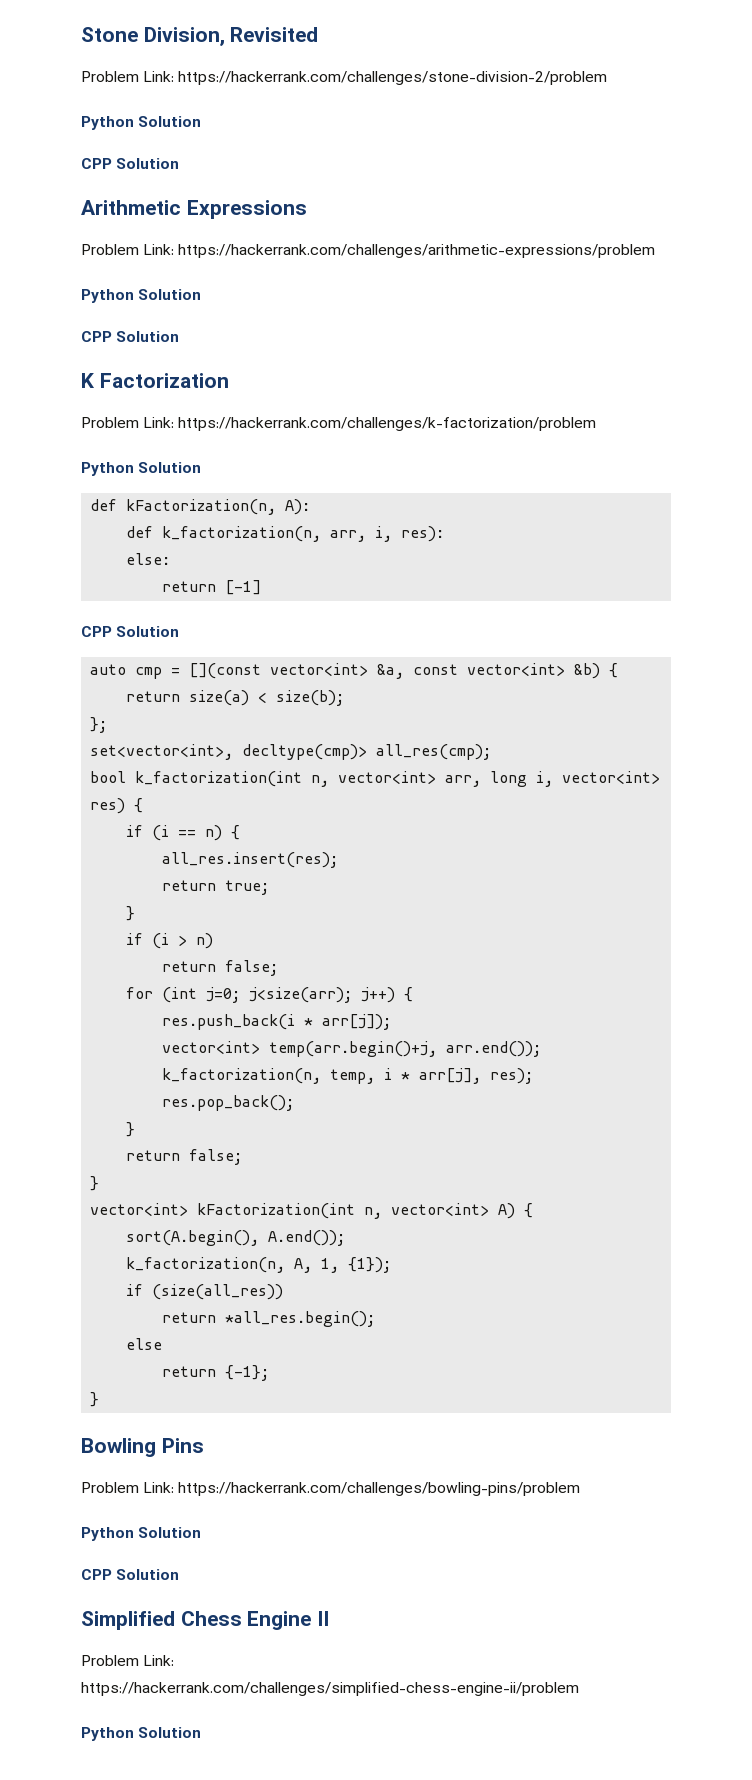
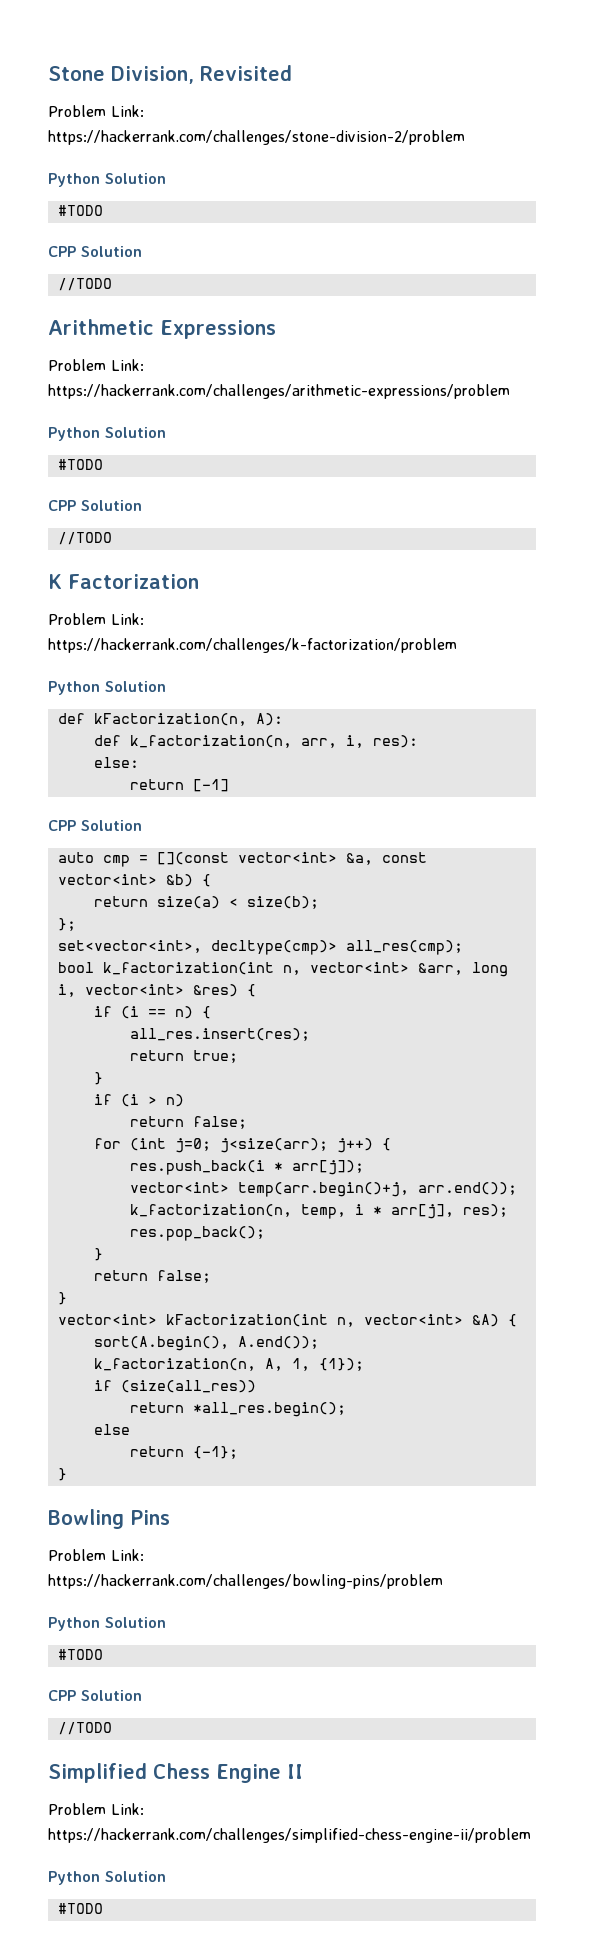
  Problem Link: https://hackerrank.com/challenges/stone-division-2/problem
  Python Solution
+ #TODO
  CPP Solution
+ //TODO
  Problem Link: https://hackerrank.com/challenges/arithmetic-expressions/problem
  Python Solution
+ #TODO
  CPP Solution
+ //TODO
- bool k_factorization(int n, vector<int> arr, long i, vector<int> res) {
+ bool k_factorization(int n, vector<int> &arr, long i, vector<int> &res) {
- vector<int> kFactorization(int n, vector<int> A) {
+ vector<int> kFactorization(int n, vector<int> &A) {
  Problem Link: https://hackerrank.com/challenges/bowling-pins/problem
  Python Solution
+ #TODO
  CPP Solution
+ //TODO
  Problem Link: https://hackerrank.com/challenges/simplified-chess-engine-ii/problem
  Python Solution
+ #TODO

